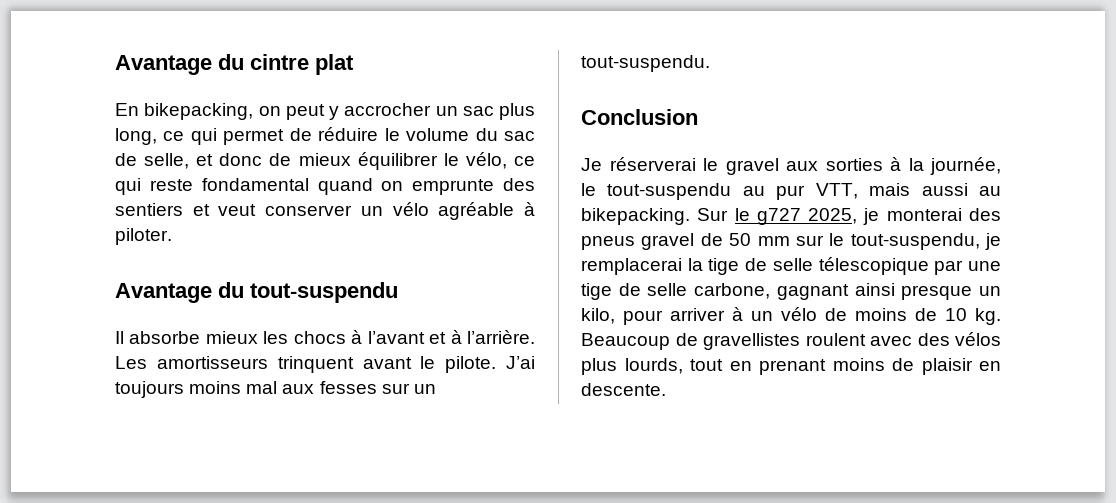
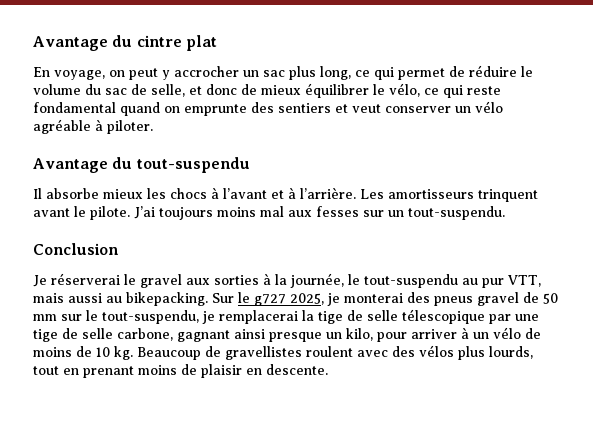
- En bikepacking, on peut y accrocher un sac plus long, ce qui permet de réduire le volume du sac de selle, et donc de mieux équilibrer le vélo, ce qui reste fondamental quand on emprunte des sentiers et veut conserver un vélo agréable à piloter.
+ En voyage, on peut y accrocher un sac plus long, ce qui permet de réduire le volume du sac de selle, et donc de mieux équilibrer le vélo, ce qui reste fondamental quand on emprunte des sentiers et veut conserver un vélo agréable à piloter.

